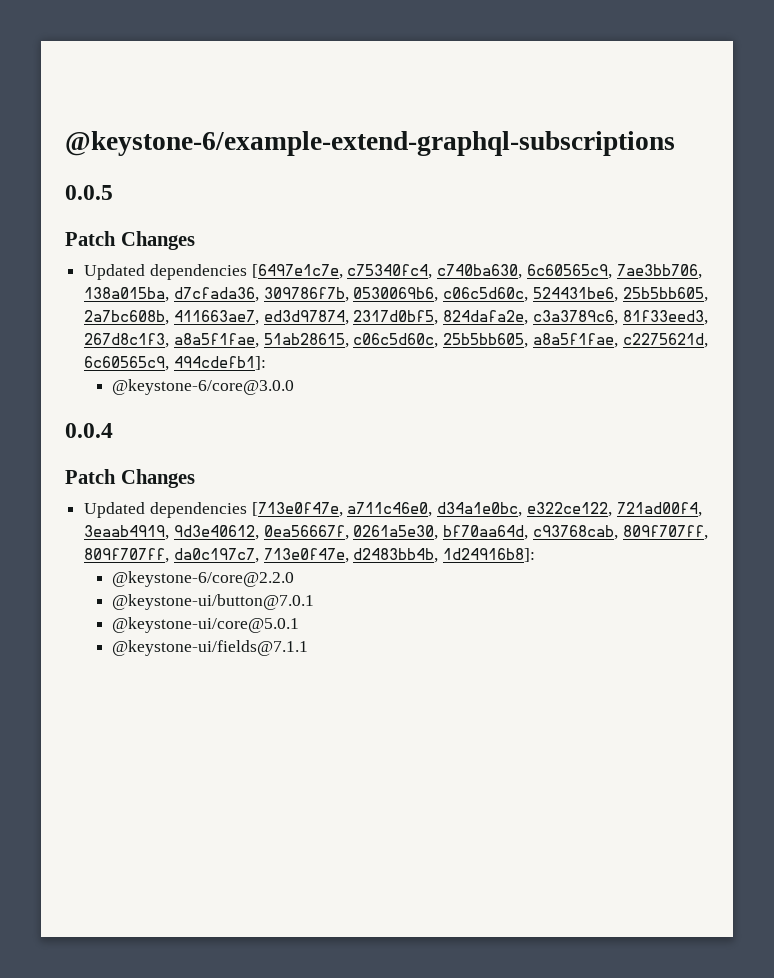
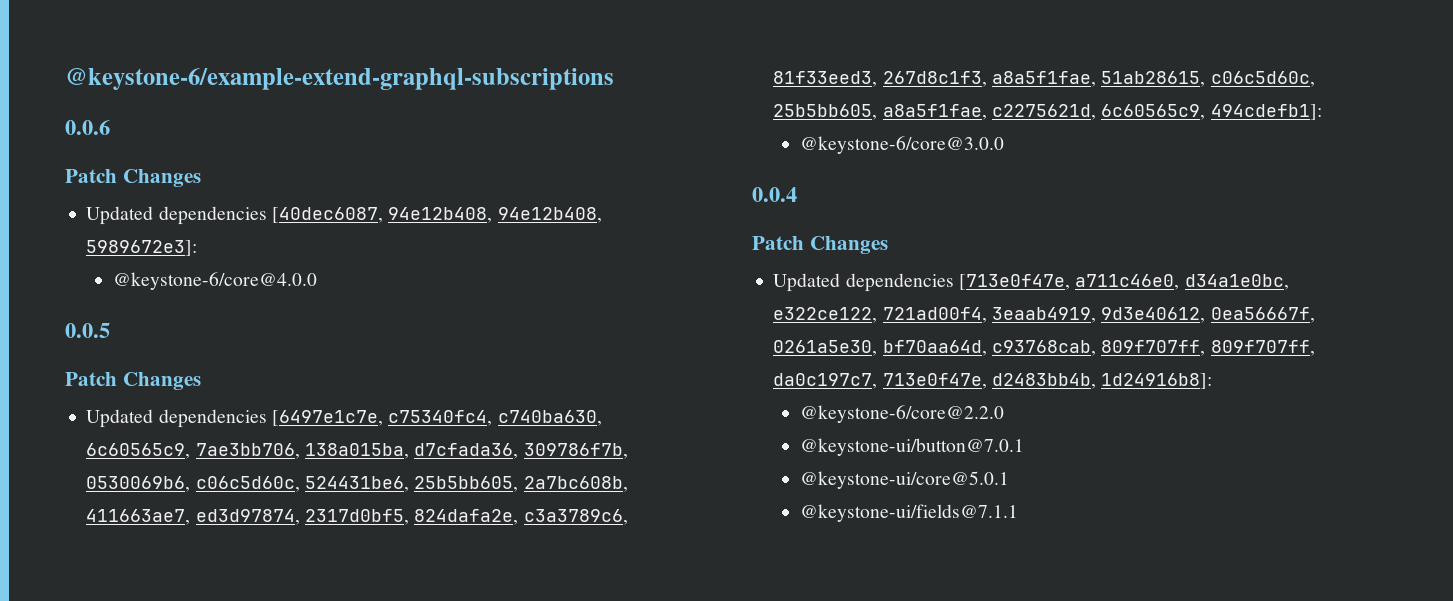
+ 0.0.6
+ Patch Changes
+ Updated dependencies [40dec6087, 94e12b408, 94e12b408, 5989672e3]:
+ @keystone-6/core@4.0.0

